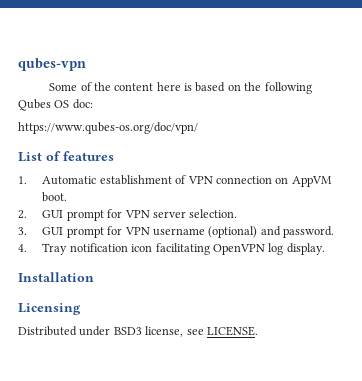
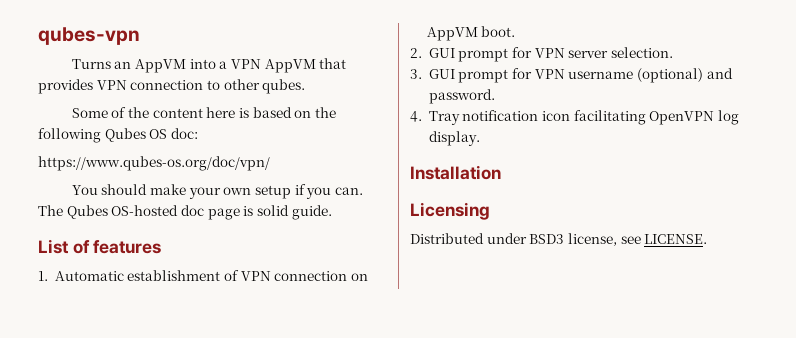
+ Turns an AppVM into a VPN AppVM that provides VPN connection to other qubes.
+ You should make your own setup if you can. The Qubes OS-hosted doc page is solid guide.

